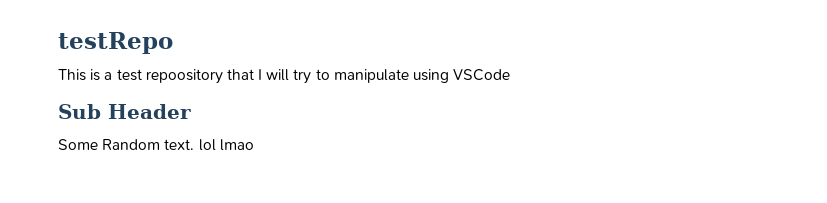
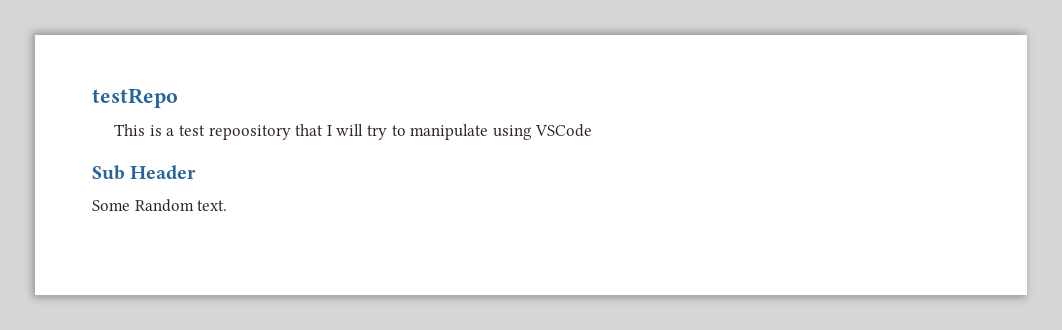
- Some Random text. lol lmao
+ Some Random text.

